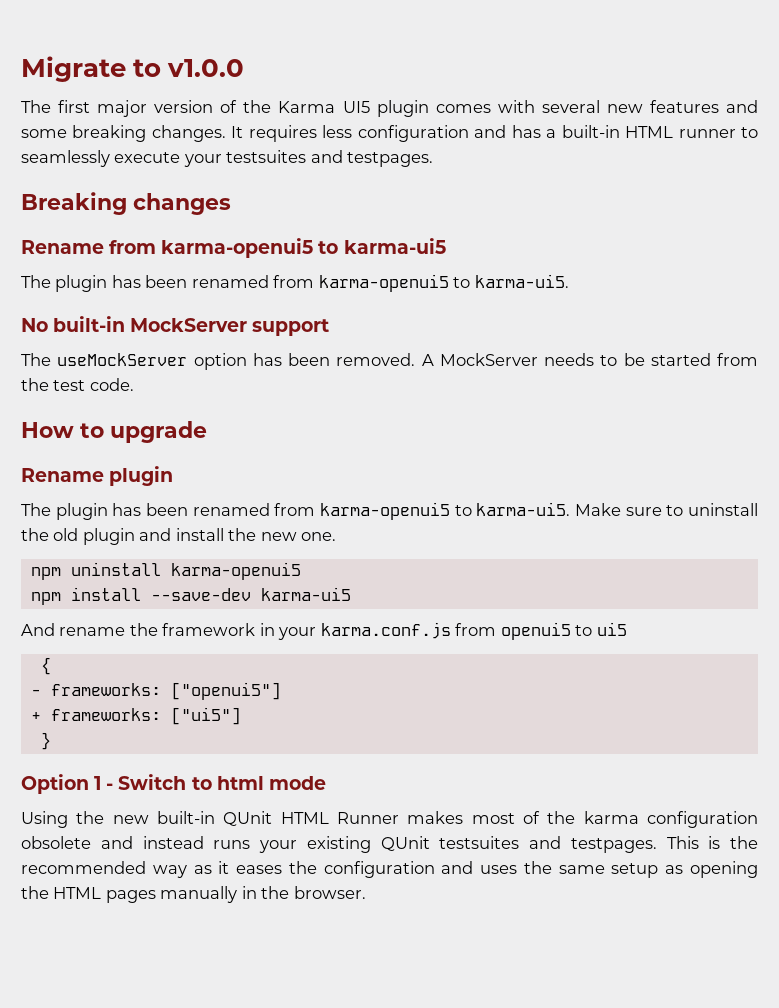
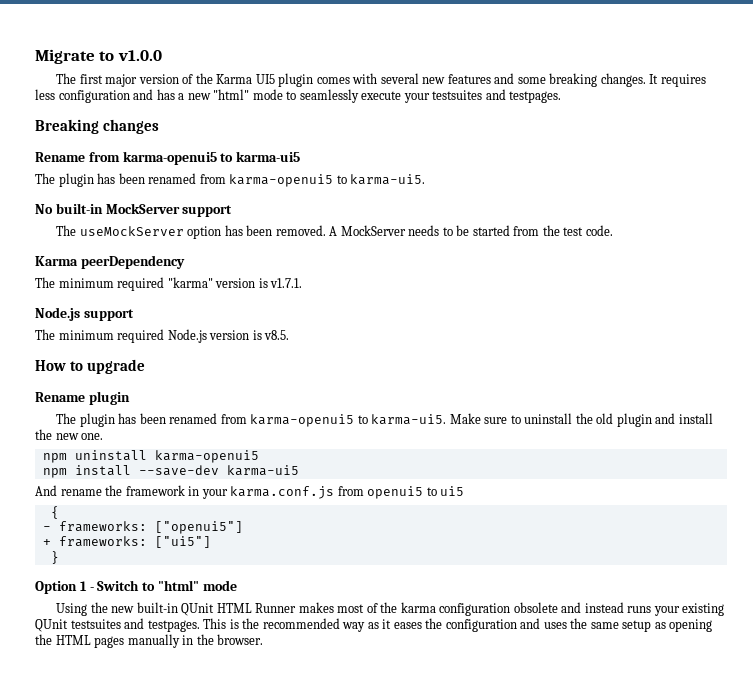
- It requires less configuration and has a built-in HTML runner to seamlessly execute your testsuites and testpages.
+ It requires less configuration and has a new "html" mode to seamlessly execute your testsuites and testpages.
+ Karma peerDependency
+ The minimum required "karma" version is v1.7.1.
+ Node.js support
+ The minimum required Node.js version is v8.5.
- Option 1 - Switch to html mode
+ Option 1 - Switch to "html" mode

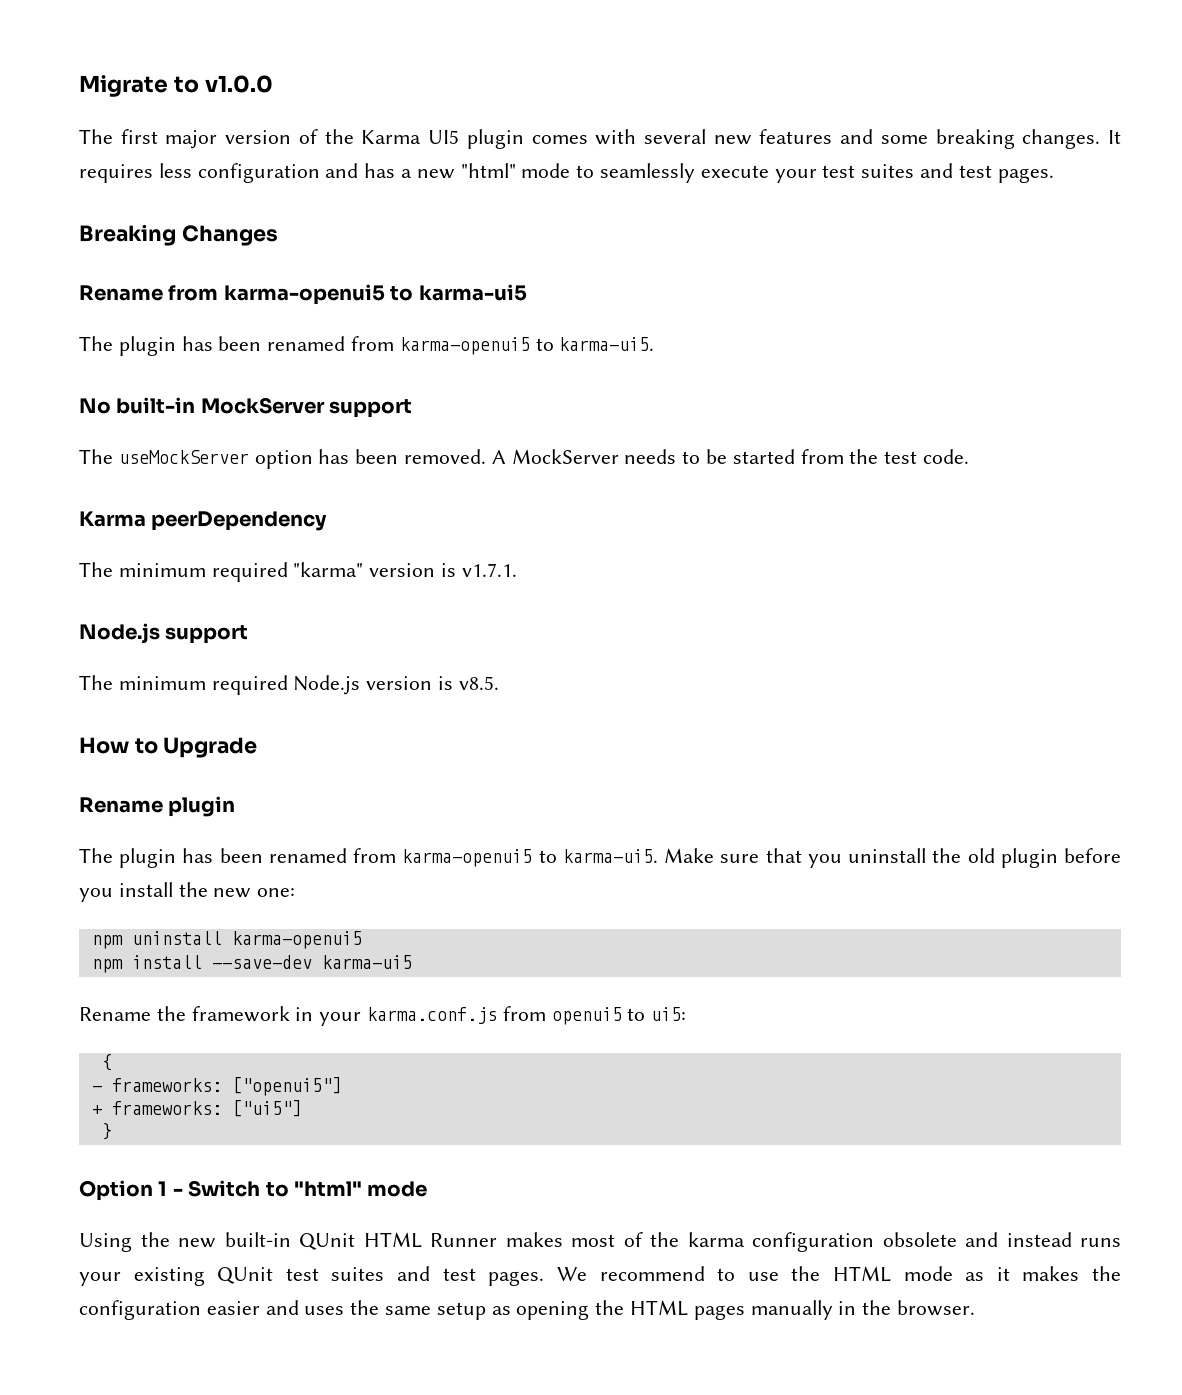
- It requires less configuration and has a new "html" mode to seamlessly execute your testsuites and testpages.
+ It requires less configuration and has a new "html" mode to seamlessly execute your test suites and test pages.
- Breaking changes
+ Breaking Changes
- How to upgrade
+ How to Upgrade
- Make sure to uninstall the old plugin and install the new one.
+ Make sure that you uninstall the old plugin before you install the new one:
- And rename the framework in your karma.conf.js from openui5 to ui5
+ Rename the framework in your karma.conf.js from openui5 to ui5:
- Using the new built-in QUnit HTML Runner makes most of the karma configuration obsolete and instead runs your existing QUnit testsuites and testpages. This is the recommended way as it eases the configuration and uses the same setup as opening the HTML pages manually in the browser.
+ Using the new built-in QUnit HTML Runner makes most of the karma configuration obsolete and instead runs your existing QUnit test suites and test pages. We recommend to use the HTML mode as it makes the configuration easier and uses the same setup as opening the HTML pages manually in the browser.

